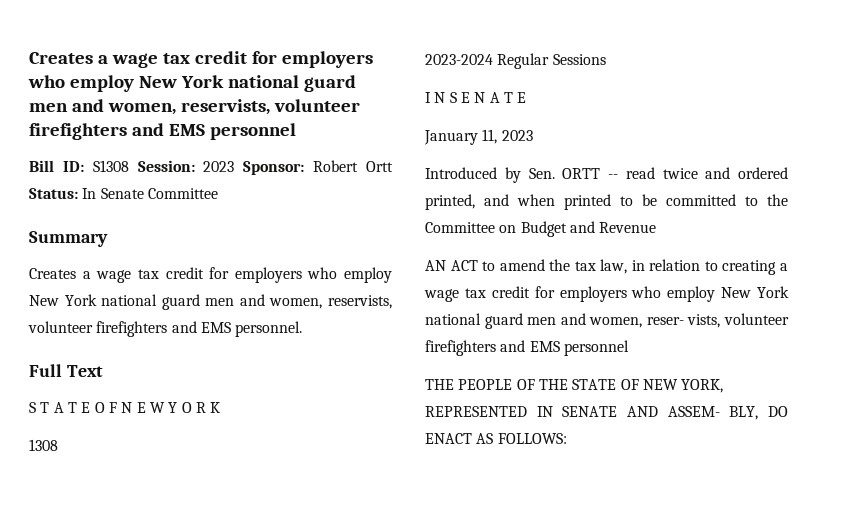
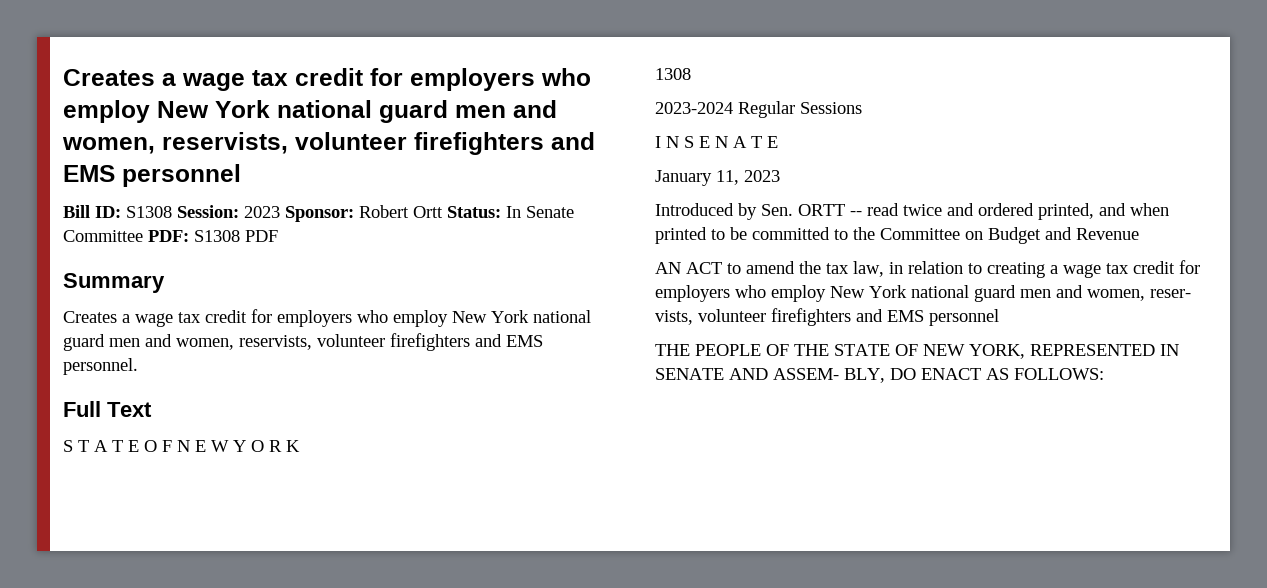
- Bill ID: S1308 Session: 2023 Sponsor: Robert Ortt Status: In Senate Committee
+ Bill ID: S1308 Session: 2023 Sponsor: Robert Ortt Status: In Senate Committee PDF: S1308 PDF

